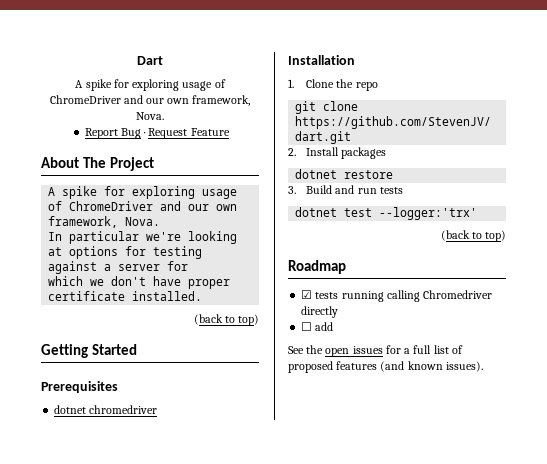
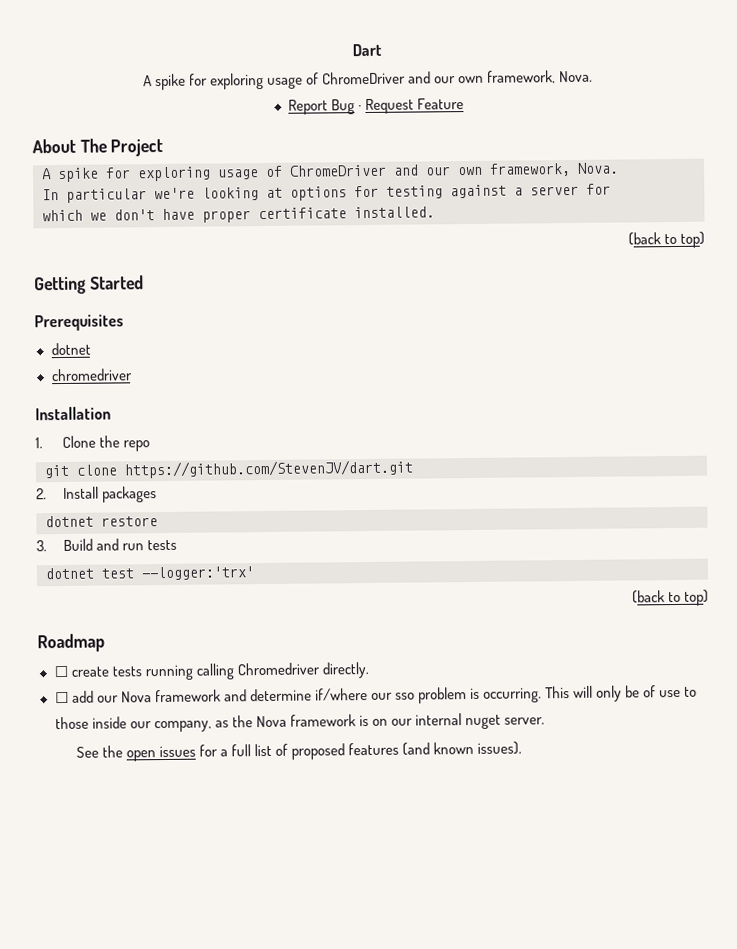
  Prerequisites
- dotnet chromedriver
+ dotnet
+ chromedriver
- ☑ tests running calling Chromedriver directly
+ ☐ create tests running calling Chromedriver directly.
- ☐ add
+ ☐ add our Nova framework and determine if/where our sso problem is occurring. This will only be of use to those inside our company, as the Nova framework is on our internal nuget server.

